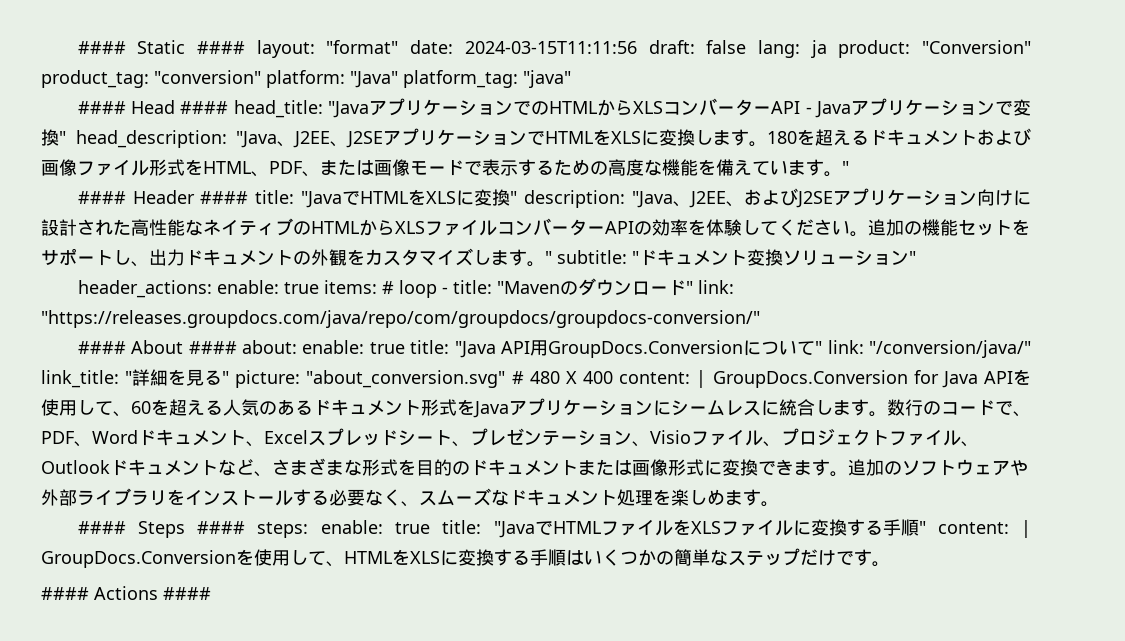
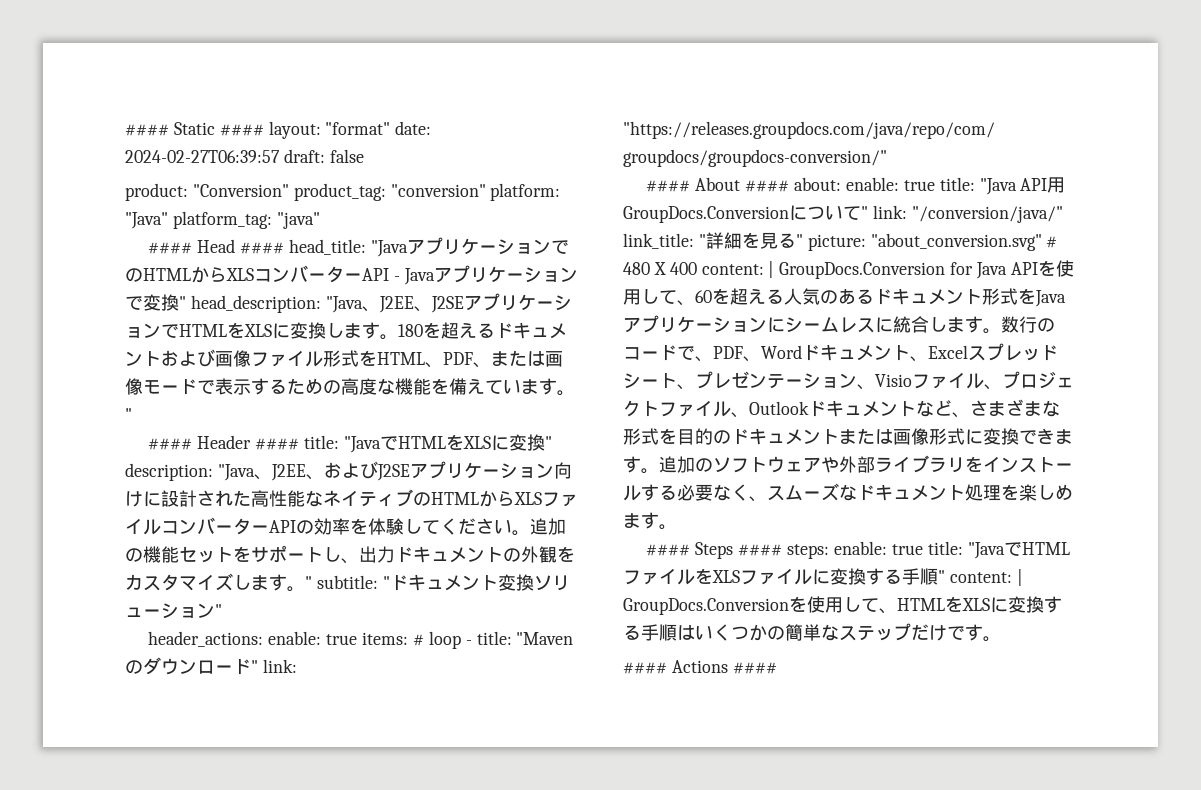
- #### Static #### layout: "format" date: 2024-03-15T11:11:56 draft: false lang: ja product: "Conversion" product_tag: "conversion" platform: "Java" platform_tag: "java"
+ #### Static #### layout: "format" date: 2024-02-27T06:39:57 draft: false
+ product: "Conversion" product_tag: "conversion" platform: "Java" platform_tag: "java"

